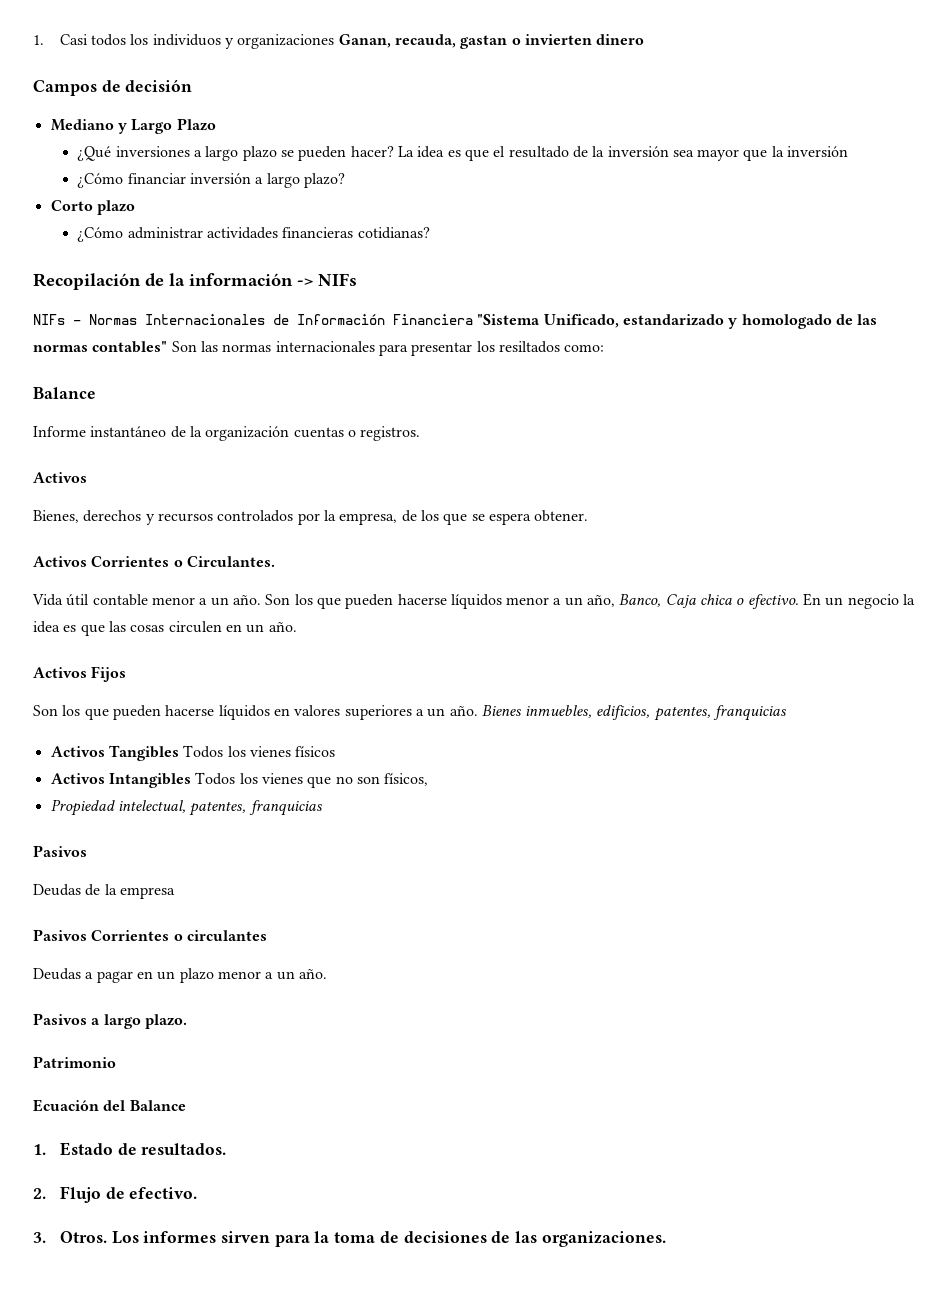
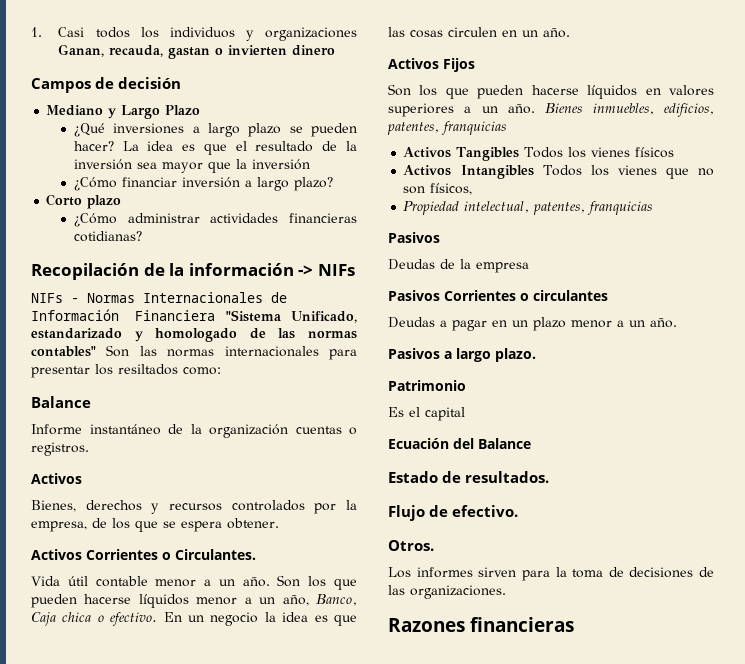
+ Es el capital
- 1. Estado de resultados.
+ Estado de resultados.
- 2. Flujo de efectivo.
+ Flujo de efectivo.
- 3. Otros. Los informes sirven para la toma de decisiones de las organizaciones.
+ Otros.
+ Los informes sirven para la toma de decisiones de las organizaciones.
+ Razones financieras

